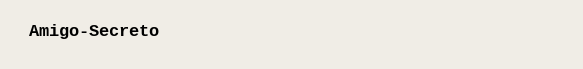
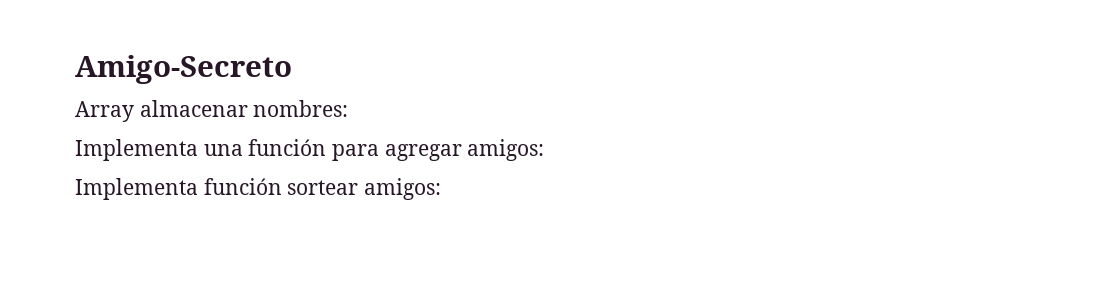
+ Array almacenar nombres:
+ Implementa una función para agregar amigos:
+ Implementa función sortear amigos:

